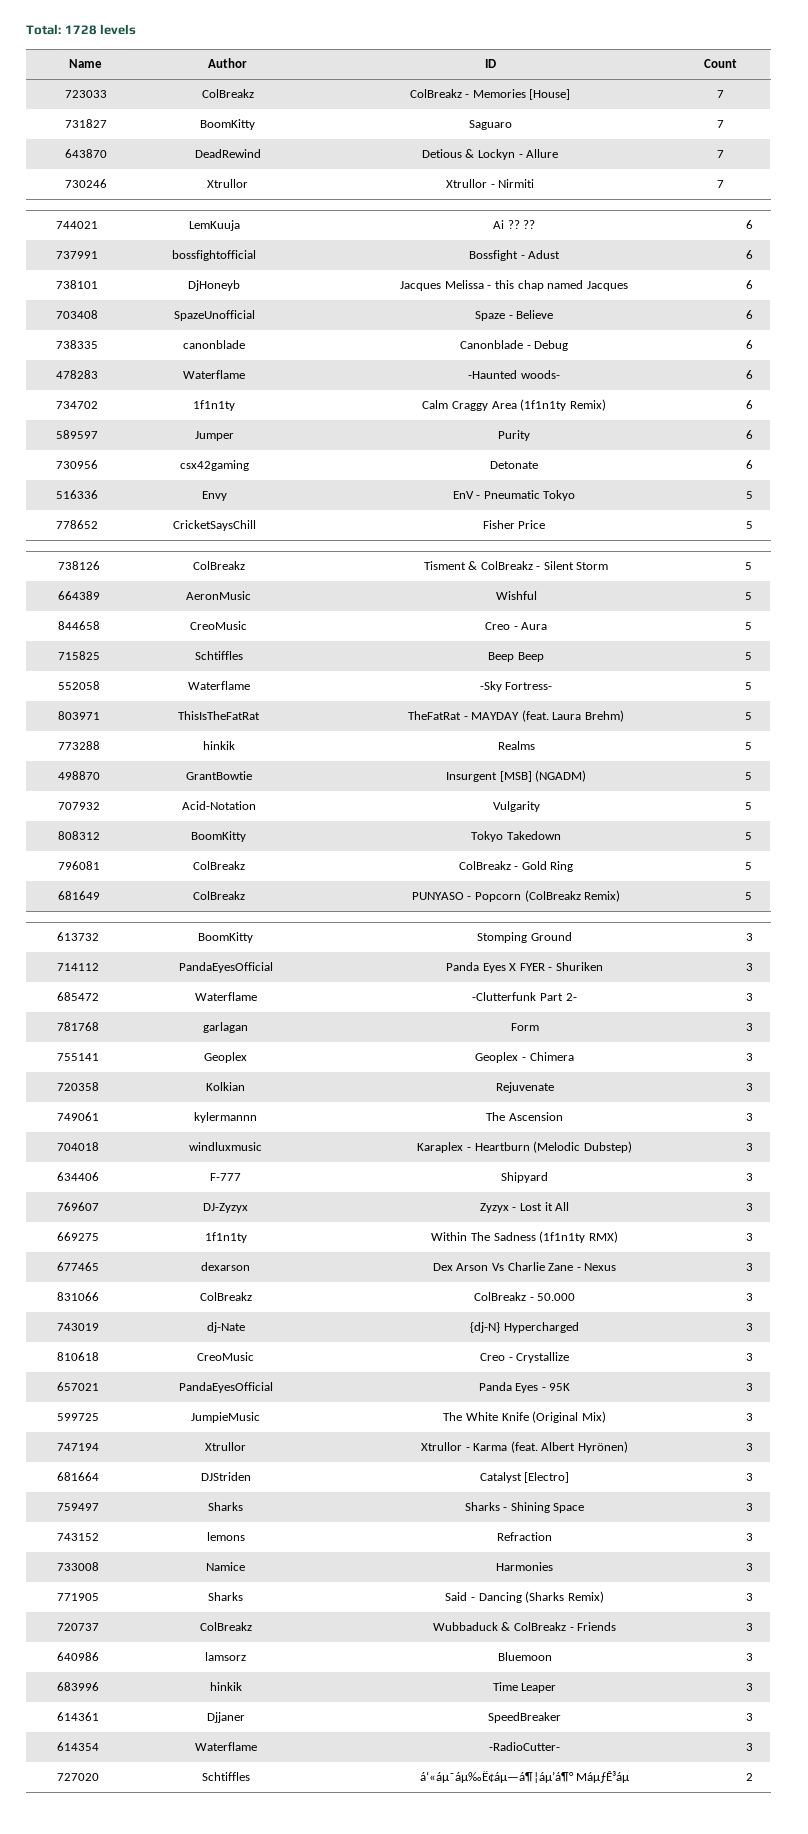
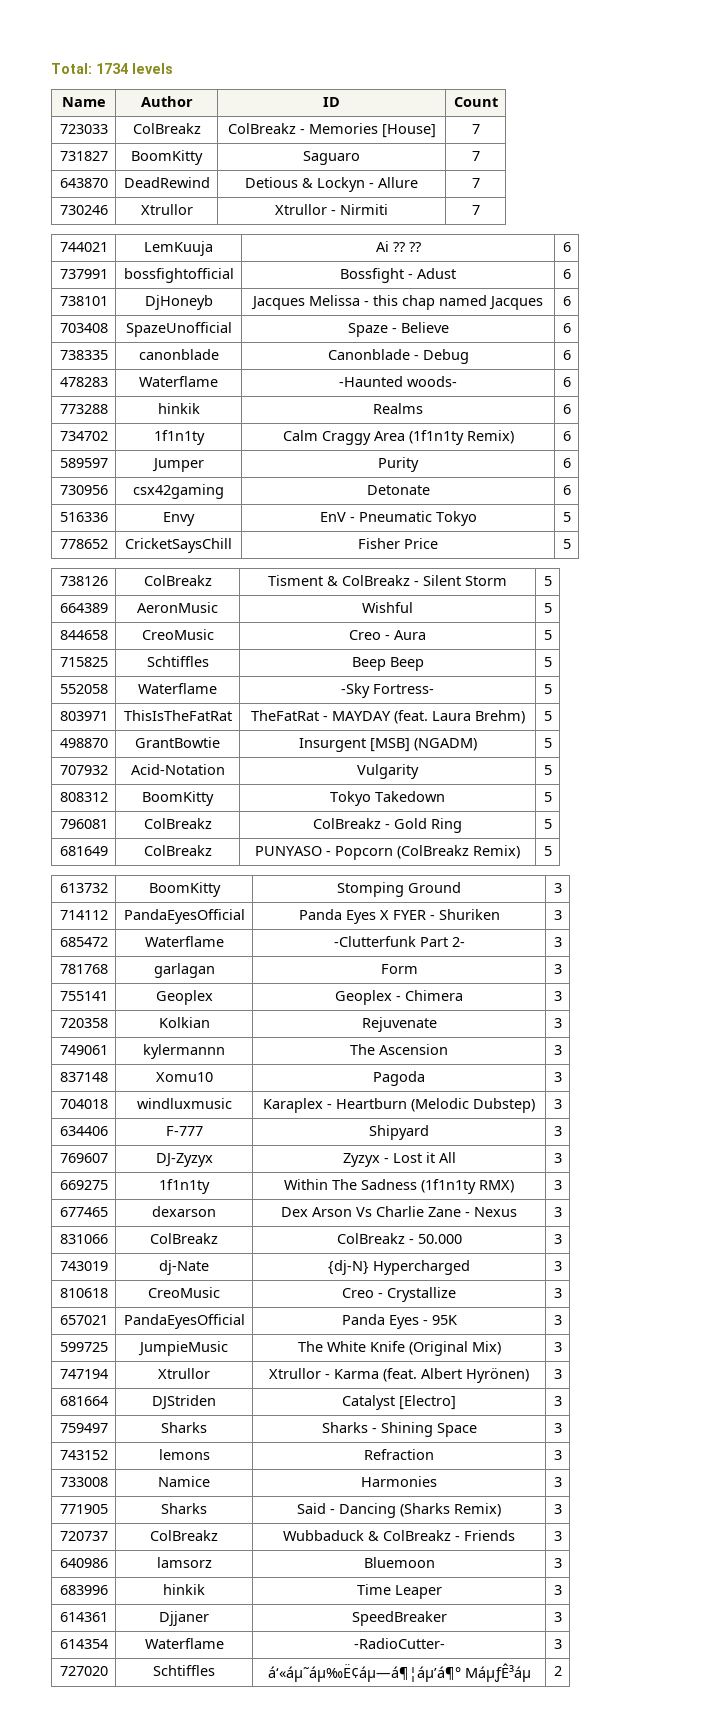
- Total: 1728 levels
+ Total: 1734 levels
+ 773288 | hinkik | Realms | 6
- 773288 | hinkik | Realms | 5
+ 837148 | Xomu10 | Pagoda | 3

